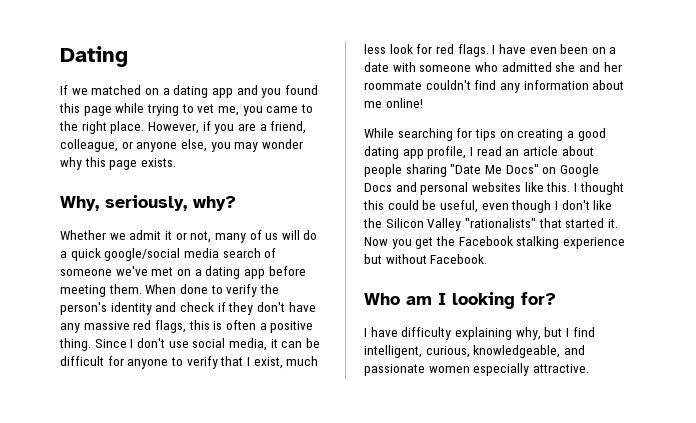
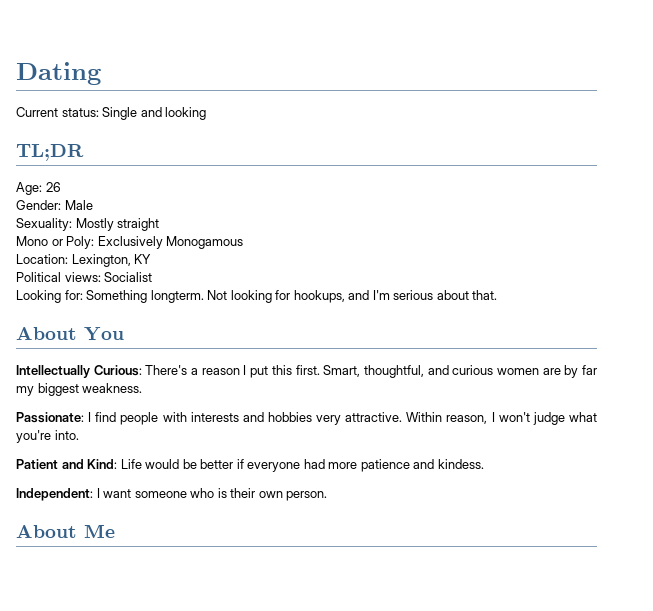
- If we matched on a dating app and you found this page while trying to vet me, you came to the right place. However, if you are a friend, colleague, or anyone else, you may wonder why this page exists.
- Why, seriously, why?
- Whether we admit it or not, many of us will do a quick google/social media search of someone we've met on a dating app before meeting them. When done to verify the person's identity and check if they don't have any massive red flags, this is often a positive thing. Since I don't use social media, it can be difficult for anyone to verify that I exist, much less look for red flags. I have even been on a date with someone who admitted she and her roommate couldn't find any information about me online!
- While searching for tips on creating a good dating app profile, I read an article about people sharing "Date Me Docs" on Google Docs and personal websites like this. I thought this could be useful, even though I don't like the Silicon Valley "rationalists" that started it. Now you get the Facebook stalking experience but without Facebook.
- Who am I looking for?
- I have difficulty explaining why, but I find intelligent, curious, knowledgeable, and passionate women especially attractive.
+ Current status: Single and looking
+ TL;DR
+ Age: 26
+ Gender: Male
+ Sexuality: Mostly straight
+ Mono or Poly: Exclusively Monogamous
+ Location: Lexington, KY
+ Political views: Socialist
+ Looking for: Something longterm. Not looking for hookups, and I'm serious about that.
+ About You
+ Intellectually Curious: There's a reason I put this first. Smart, thoughtful, and curious women are by far my biggest weakness.
+ Passionate: I find people with interests and hobbies very attractive. Within reason, I won't judge what you're into.
+ Patient and Kind: Life would be better if everyone had more patience and kindess.
+ Independent: I want someone who is their own person.
+ About Me

